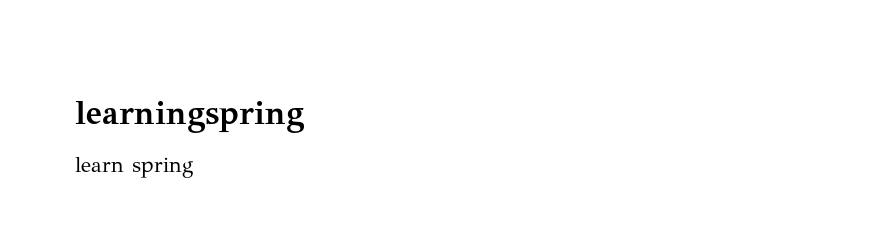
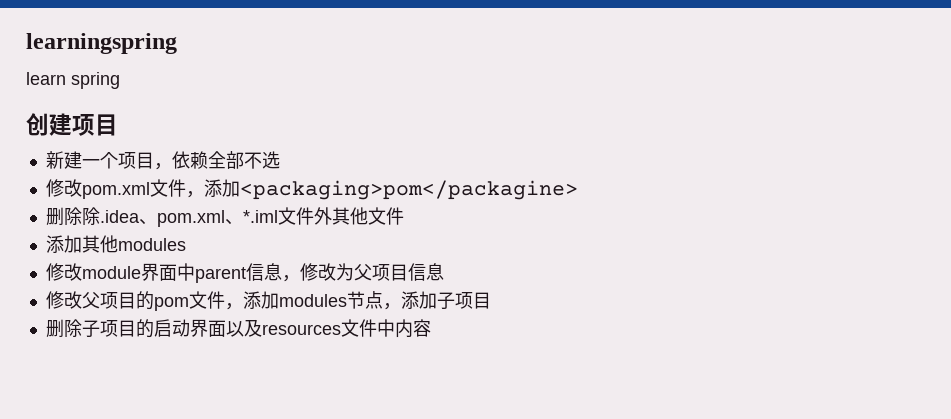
+ 创建项目
+ 新建一个项目，依赖全部不选
+ 修改pom.xml文件，添加<packaging>pom</packagine>
+ 删除除.idea、pom.xml、*.iml文件外其他文件
+ 添加其他modules
+ 修改module界面中parent信息，修改为父项目信息
+ 修改父项目的pom文件，添加modules节点，添加子项目
+ 删除子项目的启动界面以及resources文件中内容

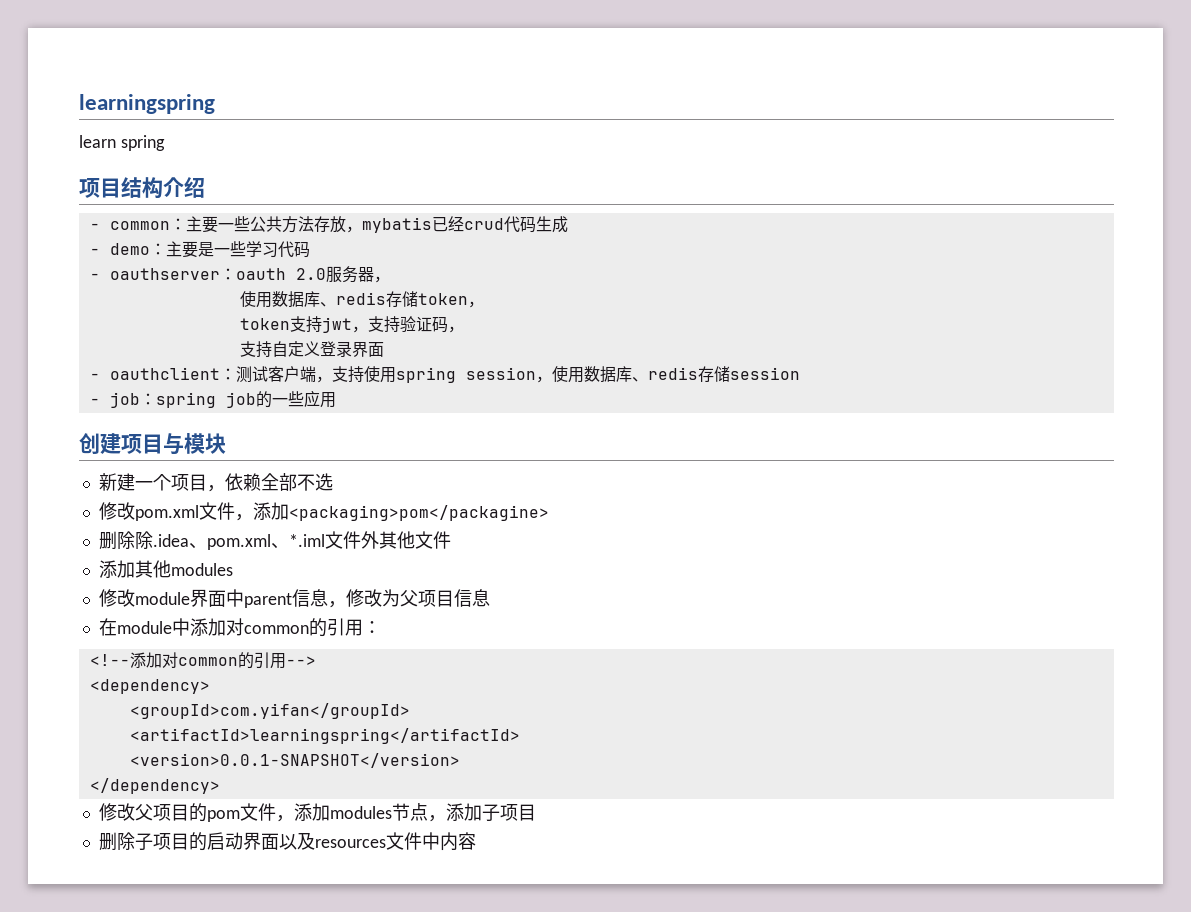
+ 项目结构介绍
+ - common：主要一些公共方法存放，mybatis已经crud代码生成
+ - demo：主要是一些学习代码
+ - oauthserver：oauth 2.0服务器，
+ 使用数据库、redis存储token，
+ token支持jwt，支持验证码，
+ 支持自定义登录界面
+ - oauthclient：测试客户端，支持使用spring session，使用数据库、redis存储session
+ - job：spring job的一些应用
- 创建项目
+ 创建项目与模块
+ 在module中添加对common的引用：
+ <!--添加对common的引用-->
+ <dependency>
+ <groupId>com.yifan</groupId>
+ <artifactId>learningspring</artifactId>
+ <version>0.0.1-SNAPSHOT</version>
+ </dependency>

